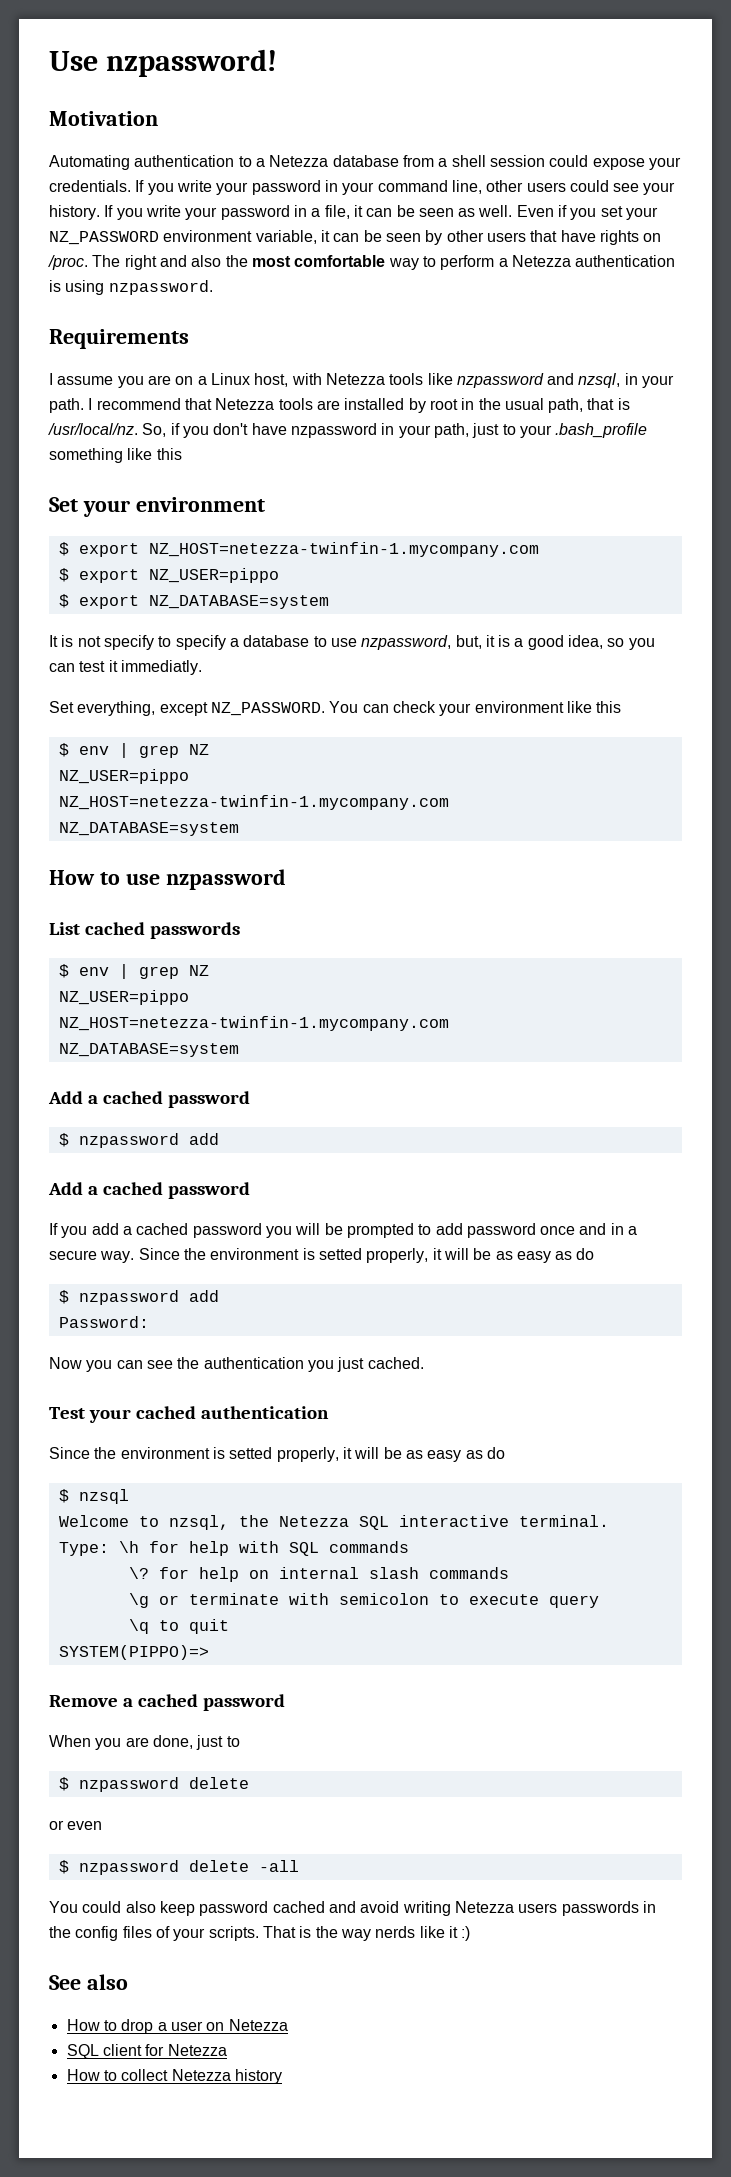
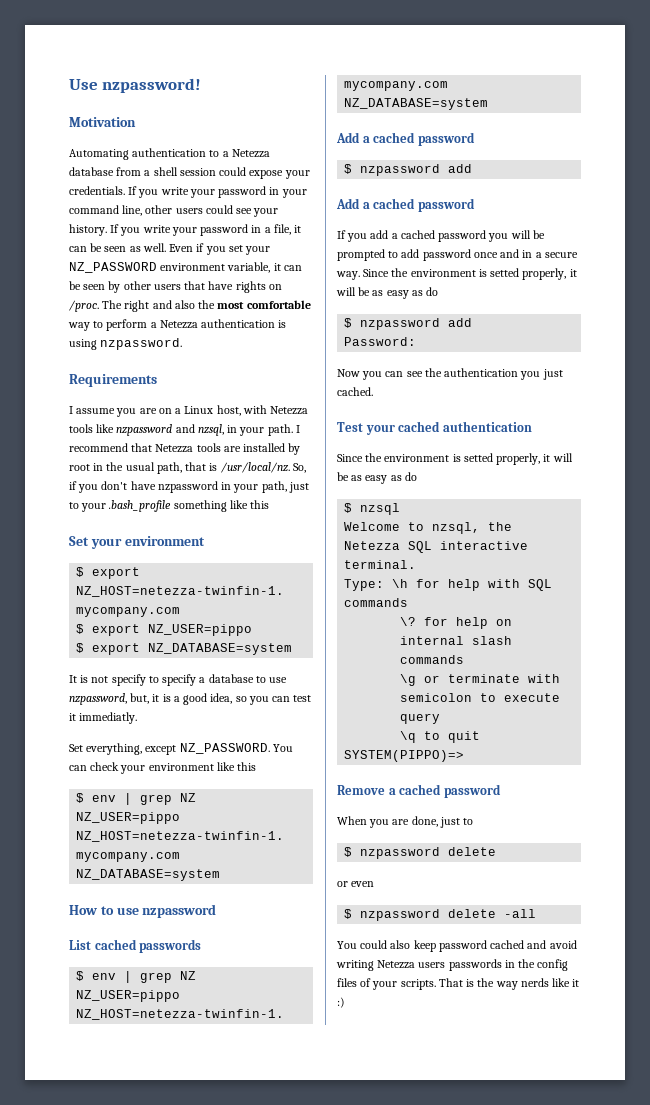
- See also
- How to drop a user on Netezza
- SQL client for Netezza
- How to collect Netezza history

